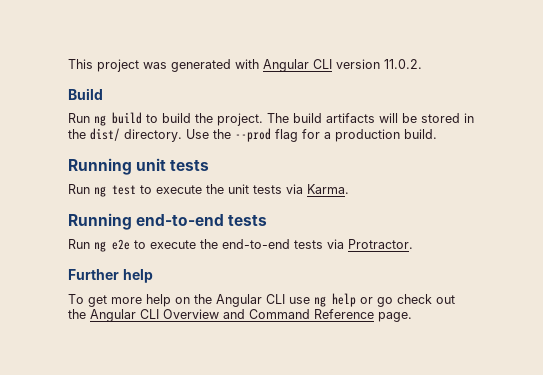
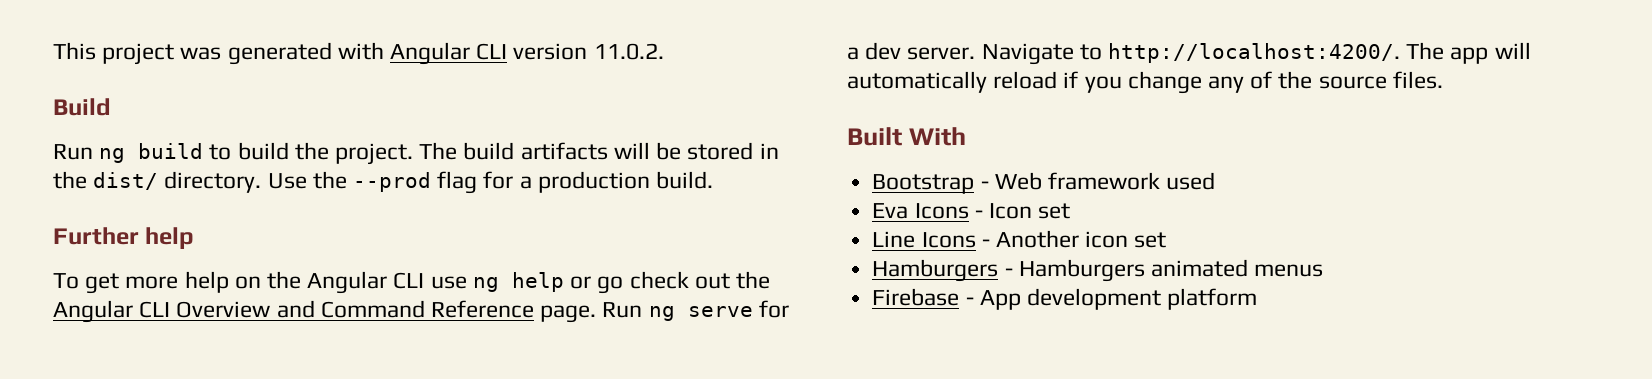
- Running unit tests
- Run ng test to execute the unit tests via Karma.
- Running end-to-end tests
- Run ng e2e to execute the end-to-end tests via Protractor.
+ Run ng serve for a dev server. Navigate to http://localhost:4200/. The app will automatically reload if you change any of the source files.
+ Built With
+ Bootstrap - Web framework used
+ Eva Icons - Icon set
+ Line Icons - Another icon set
+ Hamburgers - Hamburgers animated menus
+ Firebase - App development platform

